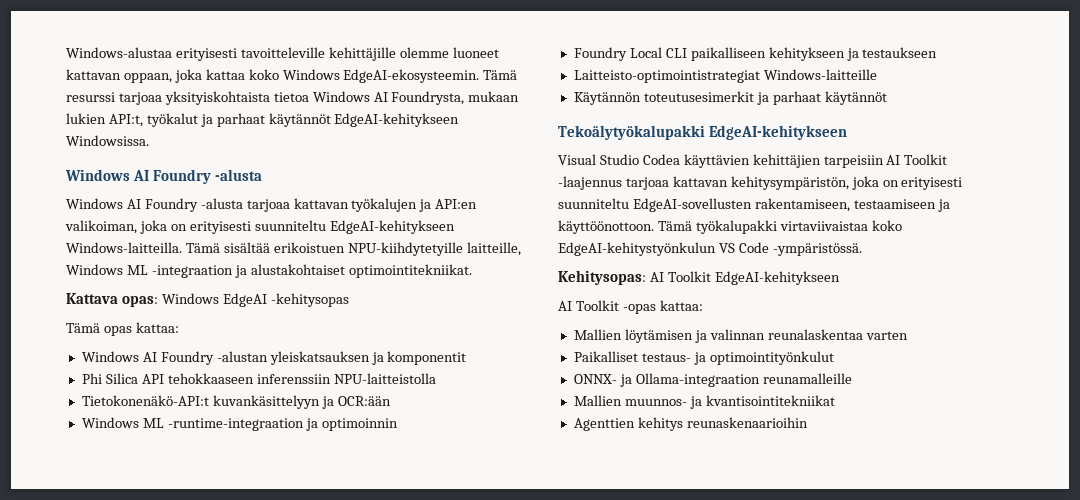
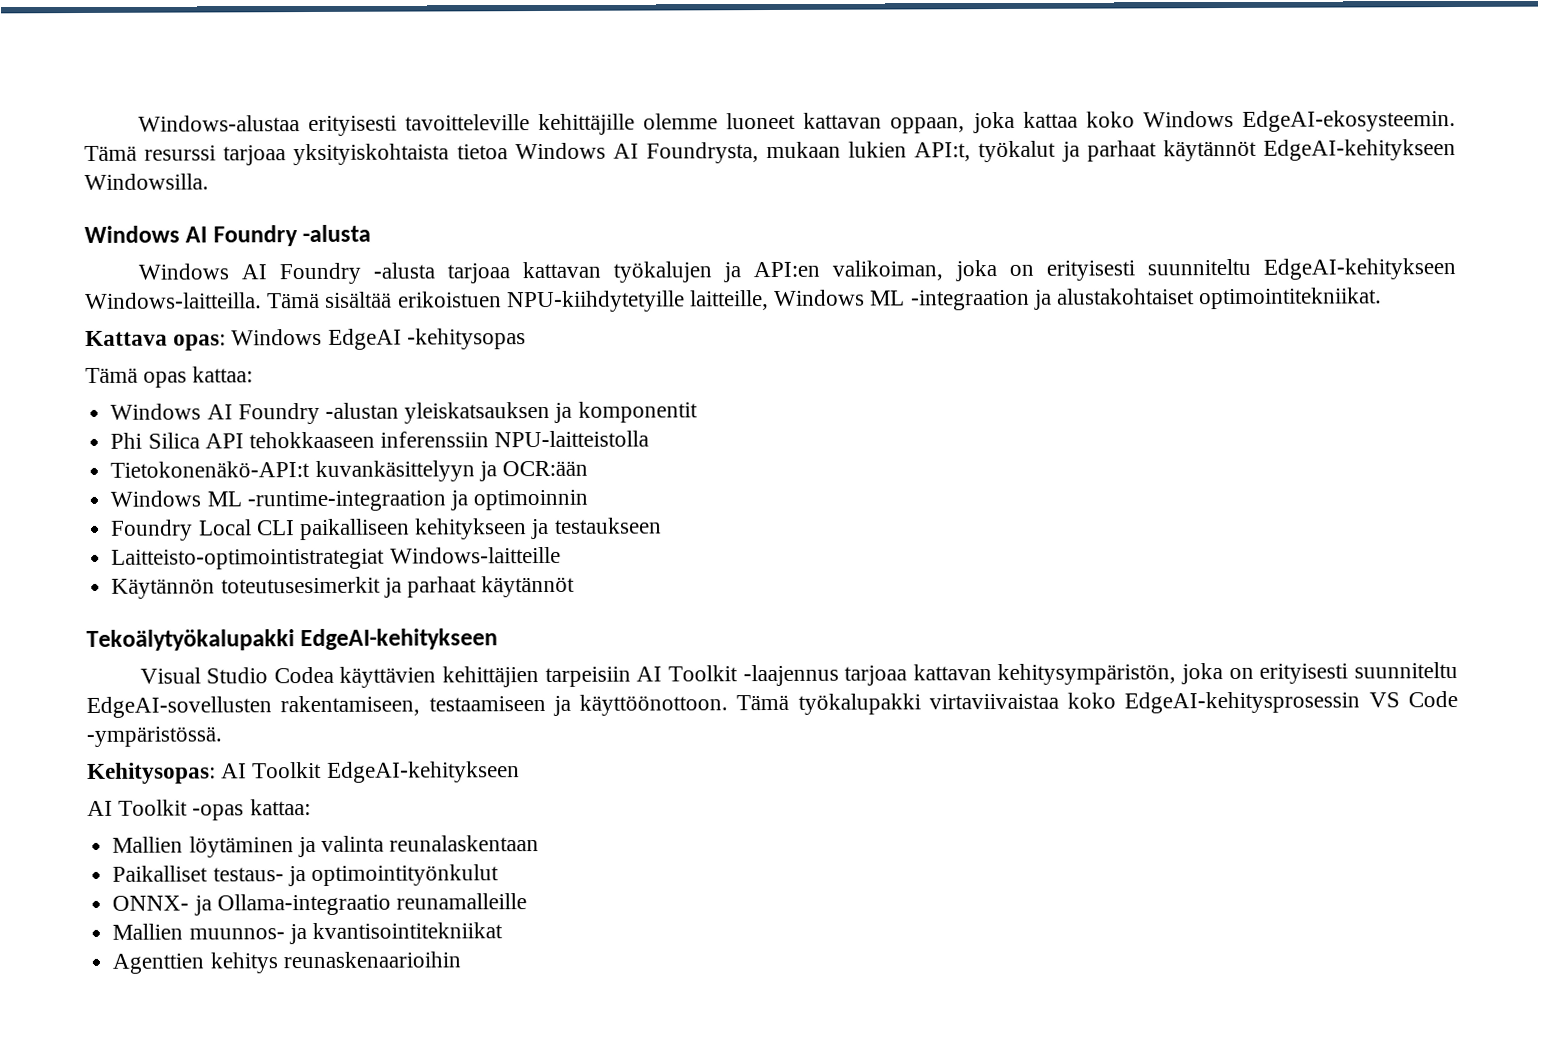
- Tämä resurssi tarjoaa yksityiskohtaista tietoa Windows AI Foundrysta, mukaan lukien API:t, työkalut ja parhaat käytännöt EdgeAI-kehitykseen Windowsissa.
+ Tämä resurssi tarjoaa yksityiskohtaista tietoa Windows AI Foundrysta, mukaan lukien API:t, työkalut ja parhaat käytännöt EdgeAI-kehitykseen Windowsilla.
- Tämä työkalupakki virtaviivaistaa koko EdgeAI-kehitystyönkulun VS Code -ympäristössä.
+ Tämä työkalupakki virtaviivaistaa koko EdgeAI-kehitysprosessin VS Code -ympäristössä.
- Mallien löytämisen ja valinnan reunalaskentaa varten
+ Mallien löytäminen ja valinta reunalaskentaan
- ONNX- ja Ollama-integraation reunamalleille
+ ONNX- ja Ollama-integraatio reunamalleille

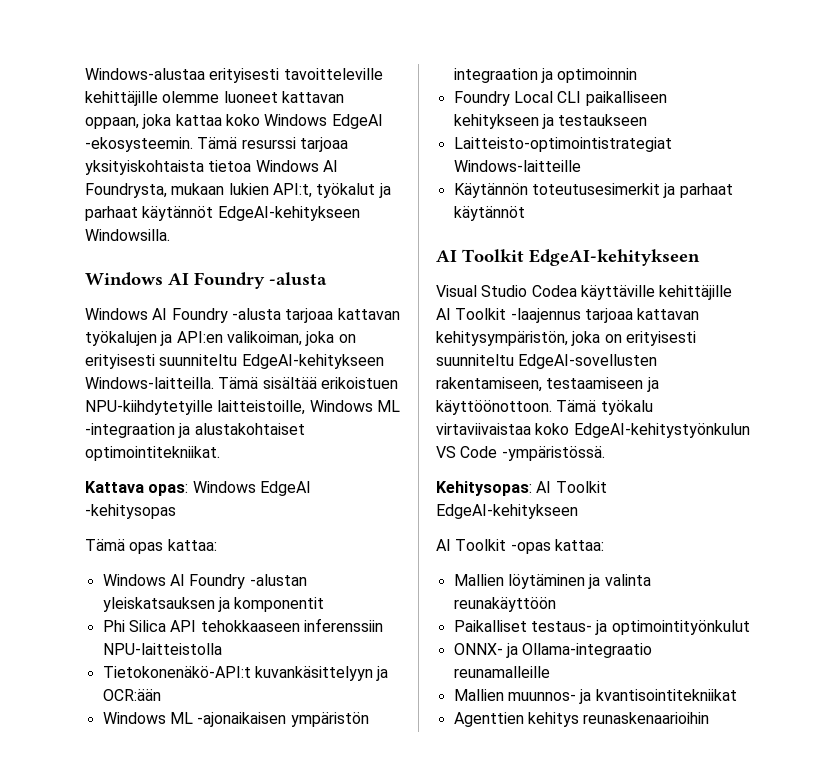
- Windows-alustaa erityisesti tavoitteleville kehittäjille olemme luoneet kattavan oppaan, joka kattaa koko Windows EdgeAI-ekosysteemin.
+ Windows-alustaa erityisesti tavoitteleville kehittäjille olemme luoneet kattavan oppaan, joka kattaa koko Windows EdgeAI -ekosysteemin.
- Tämä sisältää erikoistuen NPU-kiihdytetyille laitteille, Windows ML -integraation ja alustakohtaiset optimointitekniikat.
+ Tämä sisältää erikoistuen NPU-kiihdytetyille laitteistoille, Windows ML -integraation ja alustakohtaiset optimointitekniikat.
- Windows ML -runtime-integraation ja optimoinnin
+ Windows ML -ajonaikaisen ympäristön integraation ja optimoinnin
  Käytännön toteutusesimerkit ja parhaat käytännöt
- Tekoälytyökalupakki EdgeAI-kehitykseen
+ AI Toolkit EdgeAI-kehitykseen
- Visual Studio Codea käyttävien kehittäjien tarpeisiin AI Toolkit -laajennus tarjoaa kattavan kehitysympäristön, joka on erityisesti suunniteltu EdgeAI-sovellusten rakentamiseen, testaamiseen ja käyttöönottoon.
+ Visual Studio Codea käyttäville kehittäjille AI Toolkit -laajennus tarjoaa kattavan kehitysympäristön, joka on erityisesti suunniteltu EdgeAI-sovellusten rakentamiseen, testaamiseen ja käyttöönottoon.
- Tämä työkalupakki virtaviivaistaa koko EdgeAI-kehitysprosessin VS Code -ympäristössä.
+ Tämä työkalu virtaviivaistaa koko EdgeAI-kehitystyönkulun VS Code -ympäristössä.
- Mallien löytäminen ja valinta reunalaskentaan
+ Mallien löytäminen ja valinta reunakäyttöön

